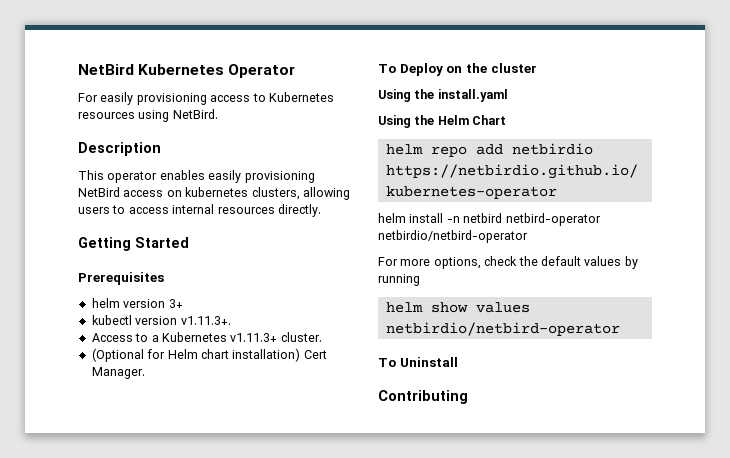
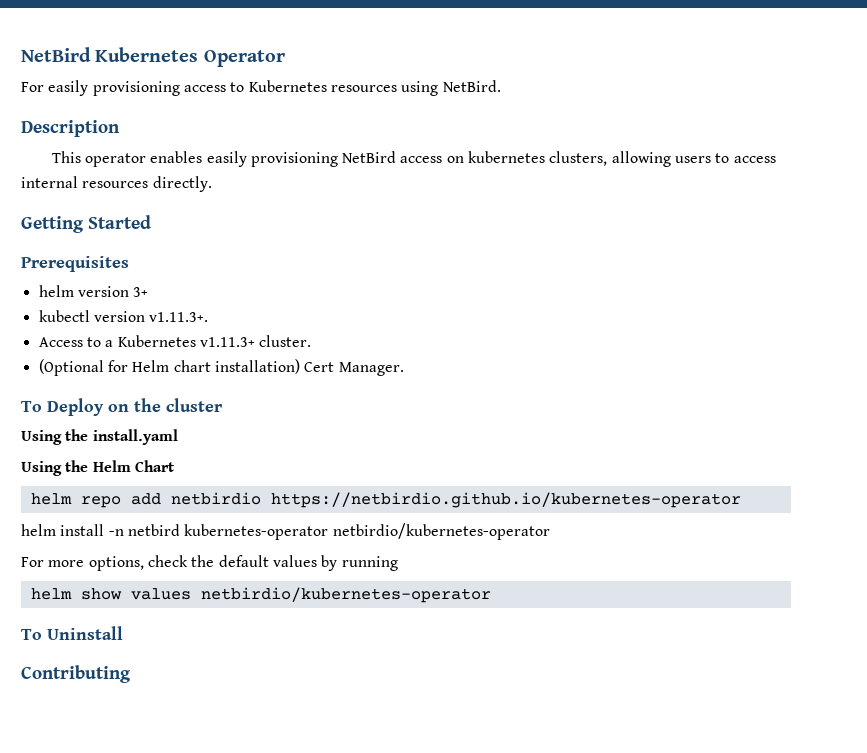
- helm install -n netbird netbird-operator netbirdio/netbird-operator
+ helm install -n netbird kubernetes-operator netbirdio/kubernetes-operator
- helm show values netbirdio/netbird-operator
+ helm show values netbirdio/kubernetes-operator

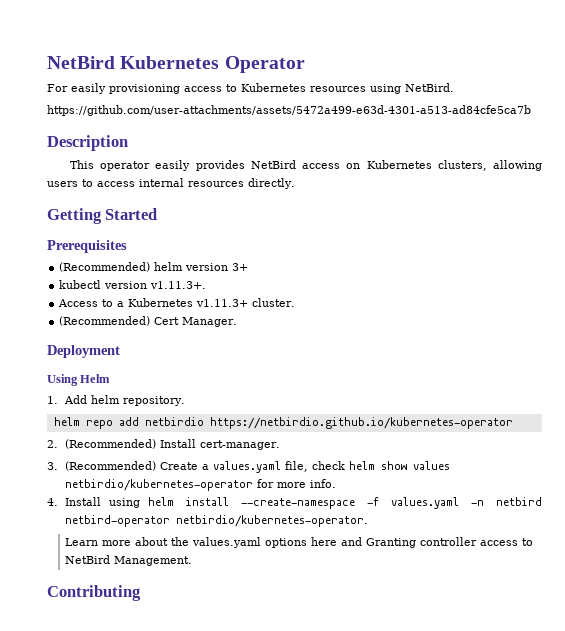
+ https://github.com/user-attachments/assets/5472a499-e63d-4301-a513-ad84cfe5ca7b
- This operator enables easily provisioning NetBird access on kubernetes clusters, allowing users to access internal resources directly.
+ This operator easily provides NetBird access on Kubernetes clusters, allowing users to access internal resources directly.
- helm version 3+
+ (Recommended) helm version 3+
- (Optional for Helm chart installation) Cert Manager.
- To Deploy on the cluster
- Using the install.yaml
- Using the Helm Chart
+ (Recommended) Cert Manager.
+ Deployment
+ Using Helm
+ 1. Add helm repository.
- helm install -n netbird kubernetes-operator netbirdio/kubernetes-operator
- For more options, check the default values by running
- helm show values netbirdio/kubernetes-operator
- To Uninstall
+ 2. (Recommended) Install cert-manager.
+ 3. (Recommended) Create a values.yaml file, check helm show values netbirdio/kubernetes-operator for more info.
+ 4. Install using helm install --create-namespace -f values.yaml -n netbird netbird-operator netbirdio/kubernetes-operator.
+ Learn more about the values.yaml options here and Granting controller access to NetBird Management.

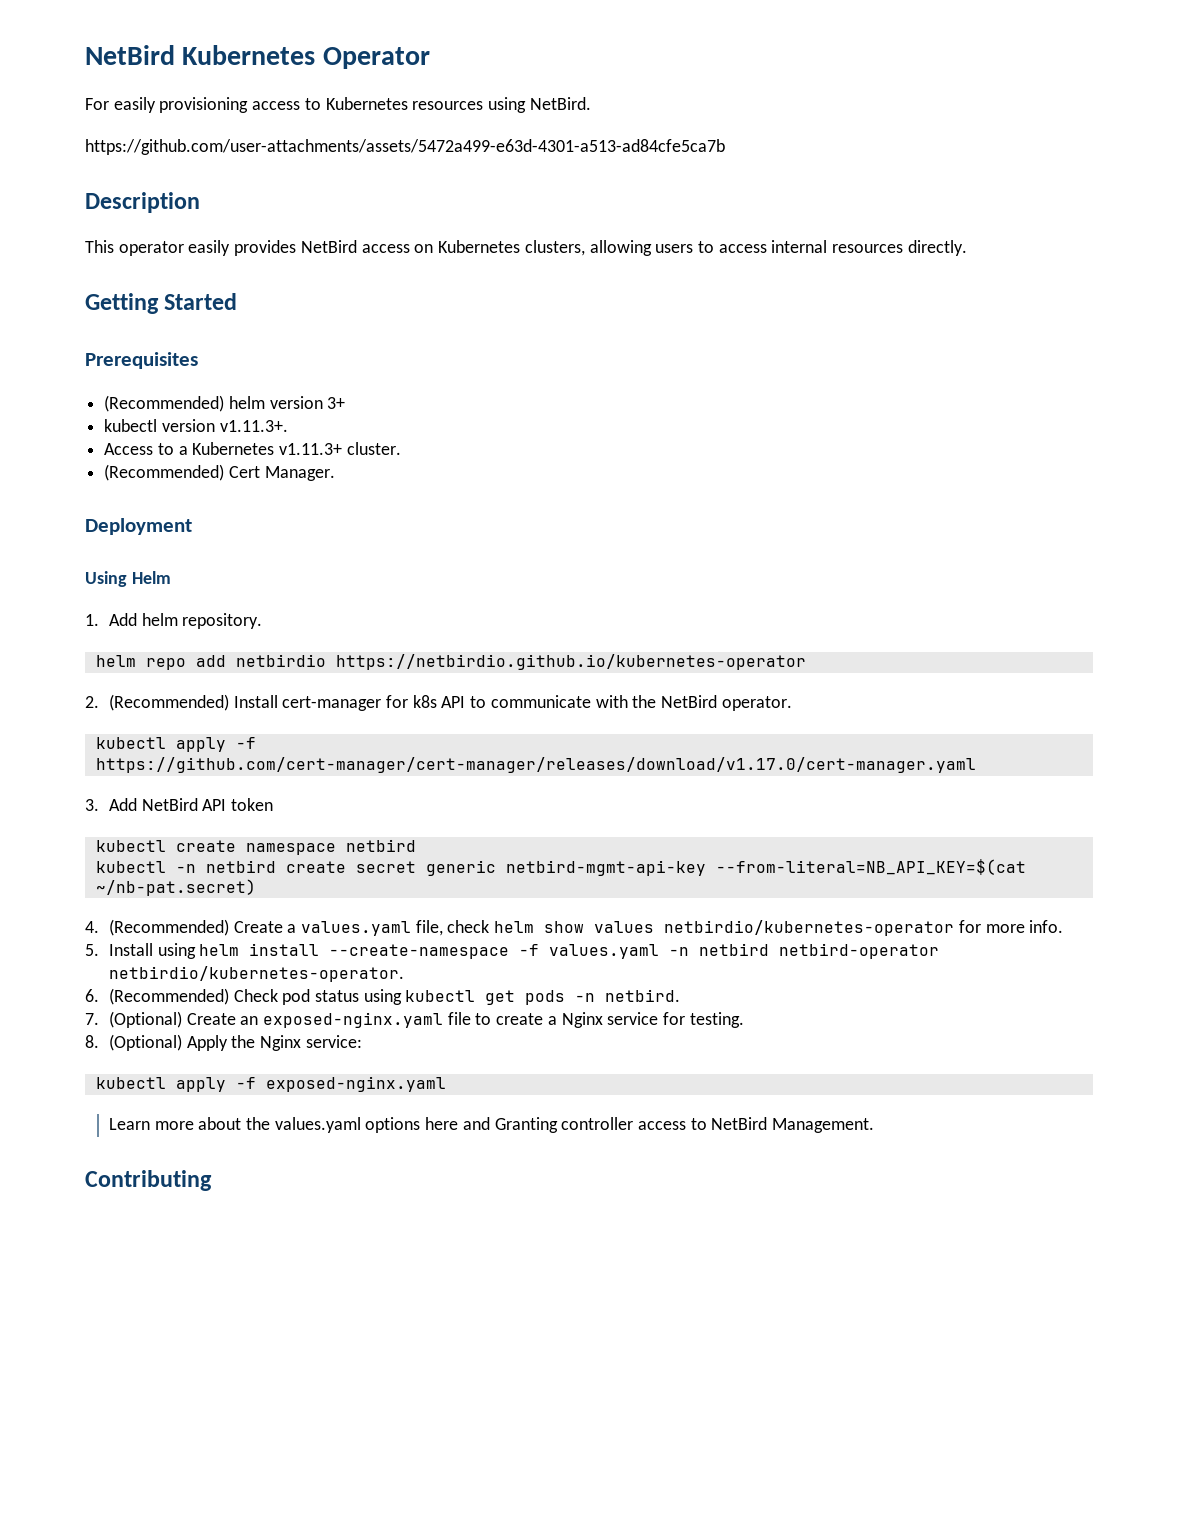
- 2. (Recommended) Install cert-manager.
- 3. (Recommended) Create a values.yaml file, check helm show values netbirdio/kubernetes-operator for more info.
+ 2. (Recommended) Install cert-manager for k8s API to communicate with the NetBird operator.
+ kubectl apply -f https://github.com/cert-manager/cert-manager/releases/download/v1.17.0/cert-manager.yaml
+ 3. Add NetBird API token
+ kubectl create namespace netbird
+ kubectl -n netbird create secret generic netbird-mgmt-api-key --from-literal=NB_API_KEY=$(cat ~/nb-pat.secret)
+ 4. (Recommended) Create a values.yaml file, check helm show values netbirdio/kubernetes-operator for more info.
- 4. Install using helm install --create-namespace -f values.yaml -n netbird netbird-operator netbirdio/kubernetes-operator.
+ 5. Install using helm install --create-namespace -f values.yaml -n netbird netbird-operator netbirdio/kubernetes-operator.
+ 6. (Recommended) Check pod status using kubectl get pods -n netbird.
+ 7. (Optional) Create an exposed-nginx.yaml file to create a Nginx service for testing.
+ 8. (Optional) Apply the Nginx service:
+ kubectl apply -f exposed-nginx.yaml

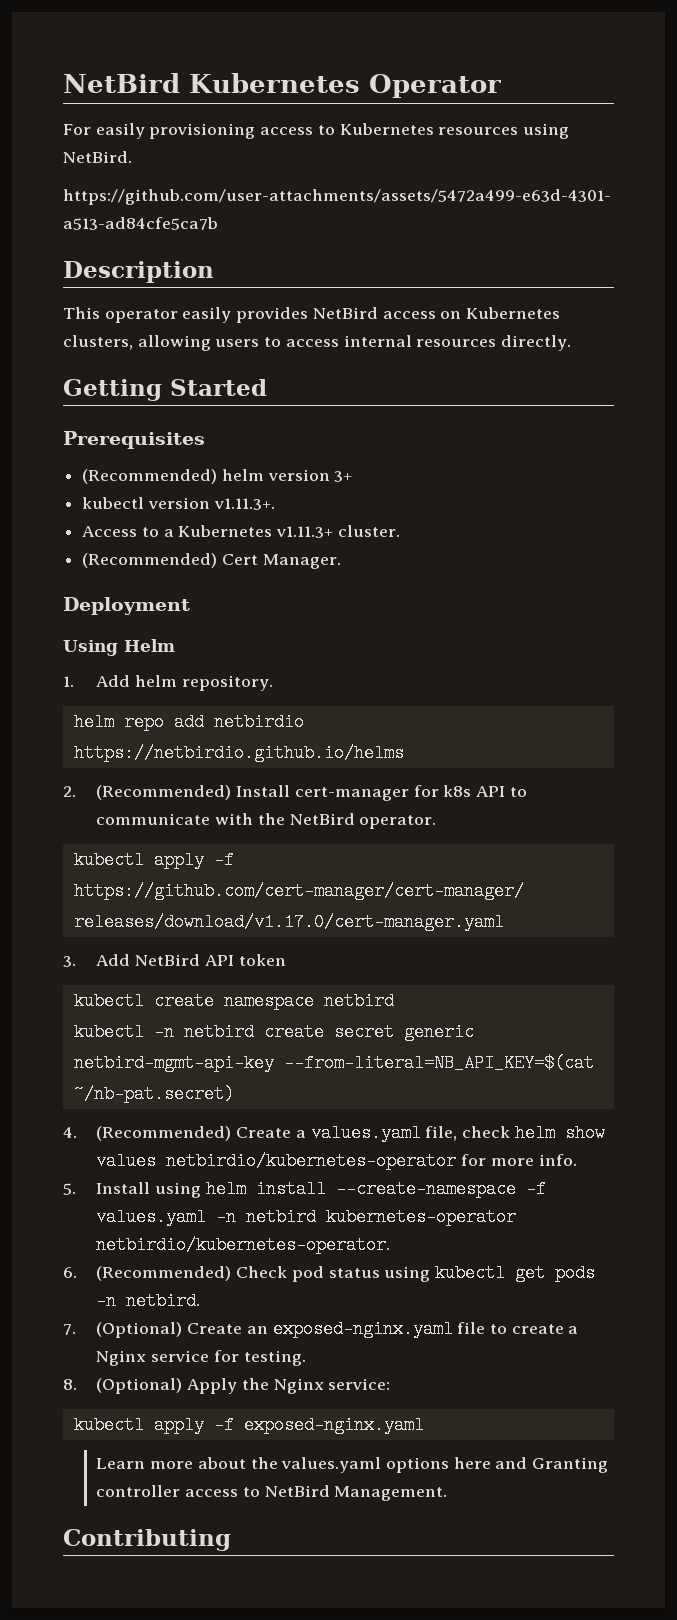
- helm repo add netbirdio https://netbirdio.github.io/kubernetes-operator
+ helm repo add netbirdio https://netbirdio.github.io/helms
- 5. Install using helm install --create-namespace -f values.yaml -n netbird netbird-operator netbirdio/kubernetes-operator.
+ 5. Install using helm install --create-namespace -f values.yaml -n netbird kubernetes-operator netbirdio/kubernetes-operator.

